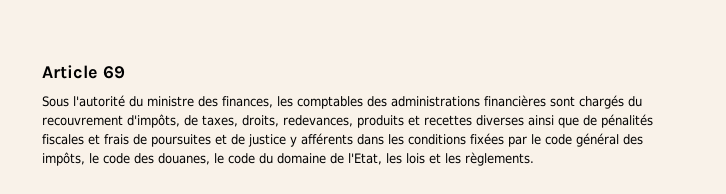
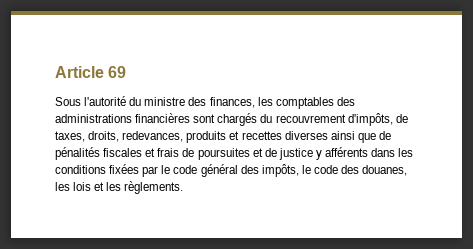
- Sous l'autorité du ministre des finances, les comptables des administrations financières sont chargés du recouvrement d'impôts, de taxes, droits, redevances, produits et recettes diverses ainsi que de pénalités fiscales et frais de poursuites et de justice y afférents dans les conditions fixées par le code général des impôts, le code des douanes, le code du domaine de l'Etat, les lois et les règlements.
+ Sous l'autorité du ministre des finances, les comptables des administrations financières sont chargés du recouvrement d'impôts, de taxes, droits, redevances, produits et recettes diverses ainsi que de pénalités fiscales et frais de poursuites et de justice y afférents dans les conditions fixées par le code général des impôts, le code des douanes, les lois et les règlements.

